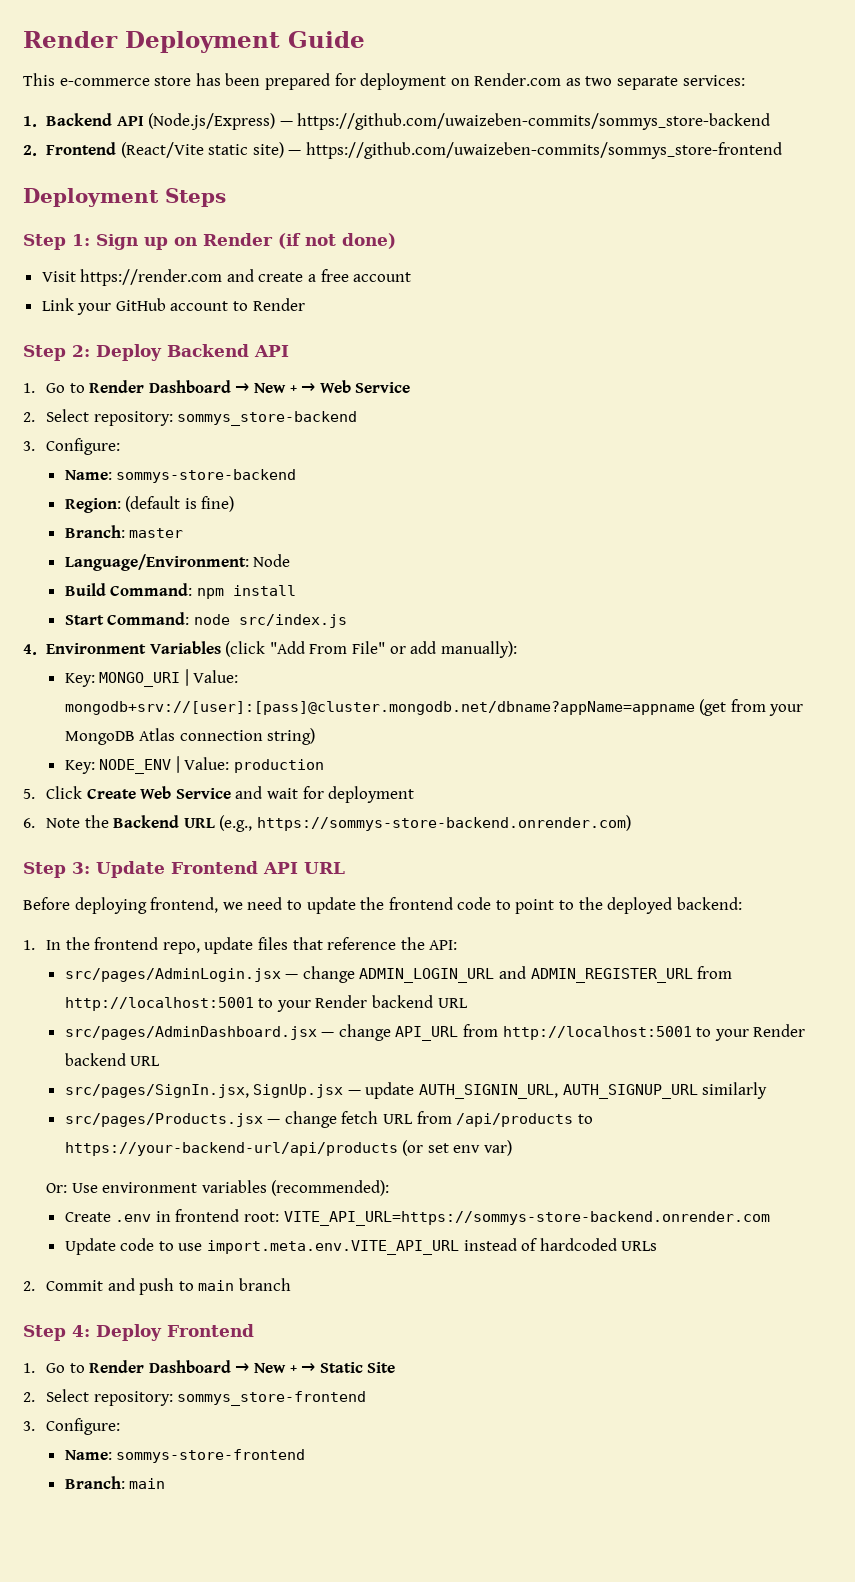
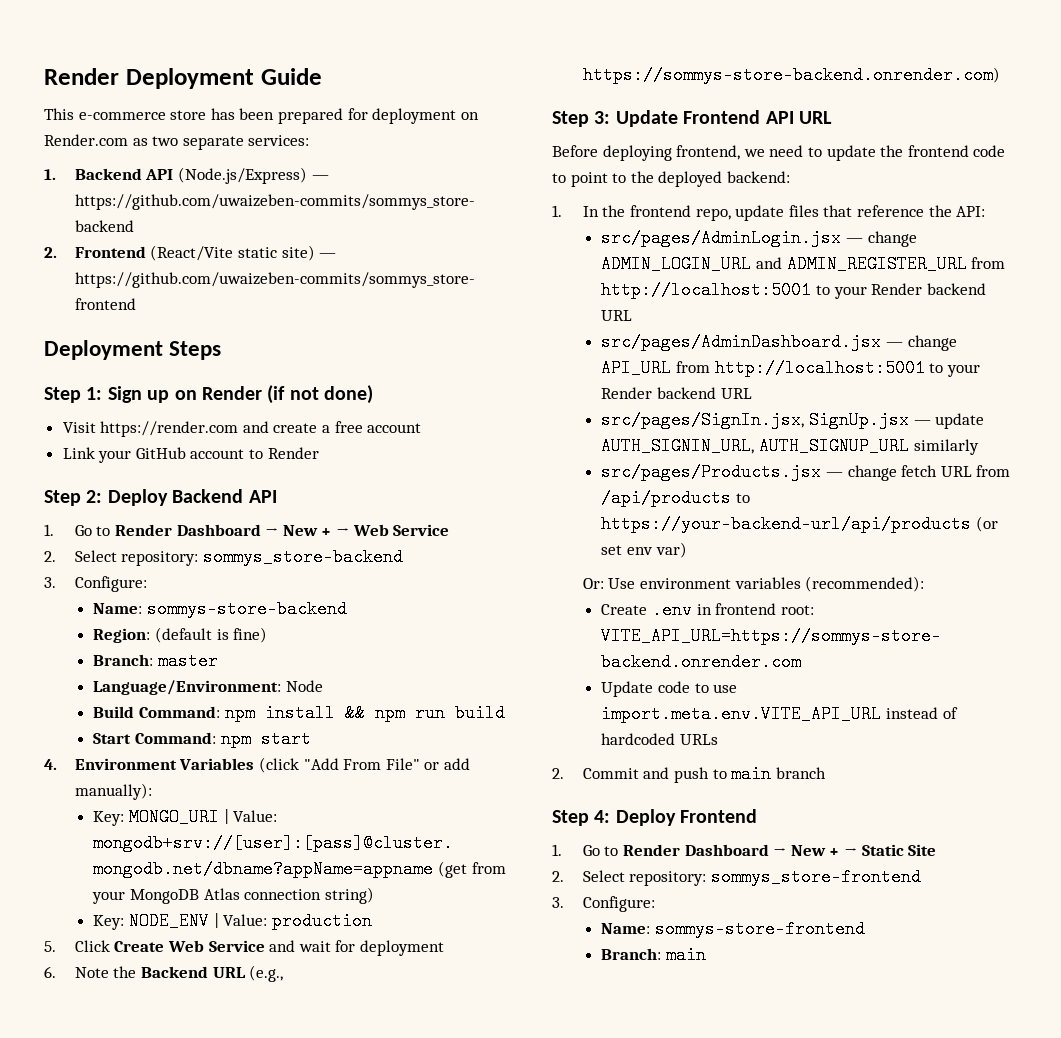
- Build Command: npm install
+ Build Command: npm install && npm run build
- Start Command: node src/index.js
+ Start Command: npm start

